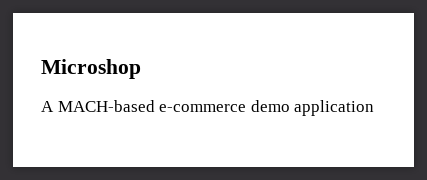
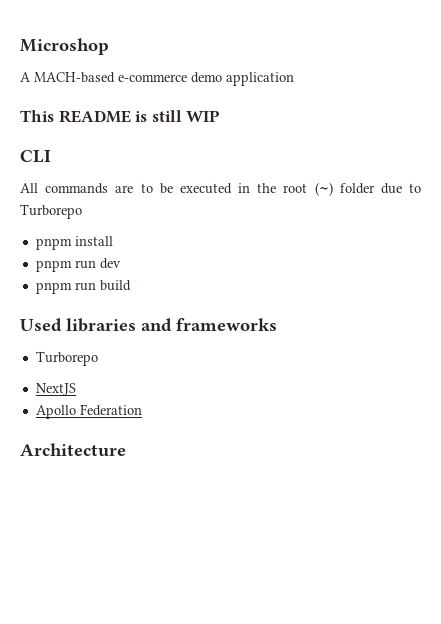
+ This README is still WIP
+ CLI
+ All commands are to be executed in the root (~) folder due to Turborepo
+ pnpm install
+ pnpm run dev
+ pnpm run build
+ Used libraries and frameworks
+ Turborepo
+ NextJS
+ Apollo Federation
+ Architecture

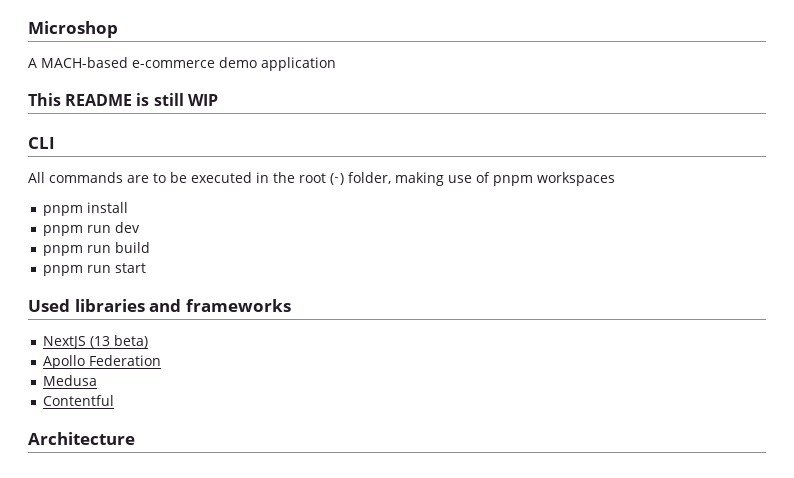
- All commands are to be executed in the root (~) folder due to Turborepo
+ All commands are to be executed in the root (~) folder, making use of pnpm workspaces
+ pnpm run start
  Used libraries and frameworks
- Turborepo
- NextJS
+ NextJS (13 beta)
+ Medusa
+ Contentful

